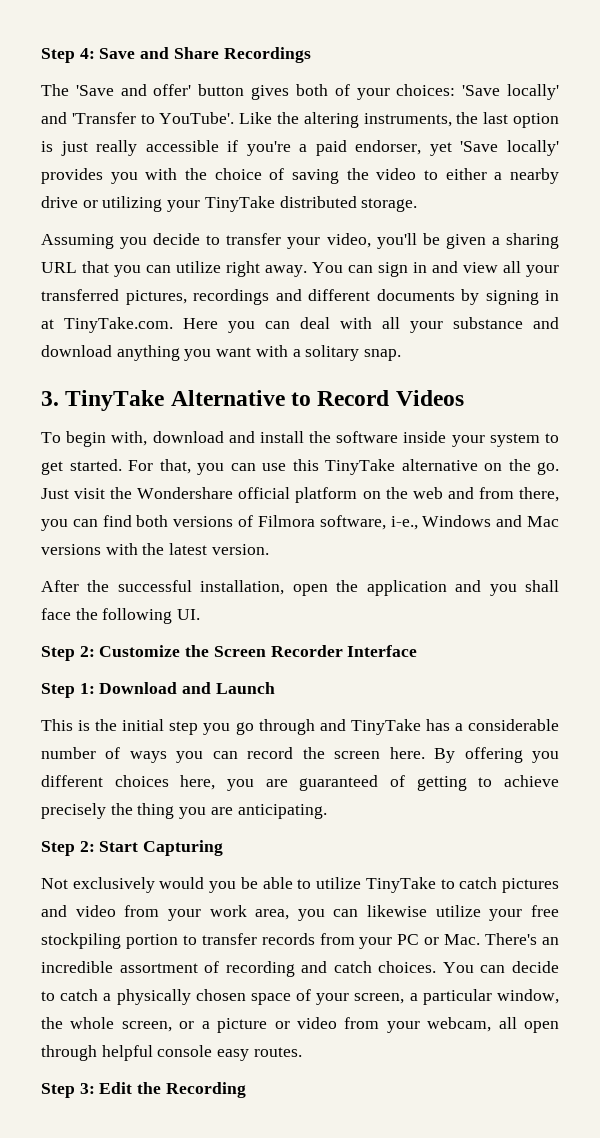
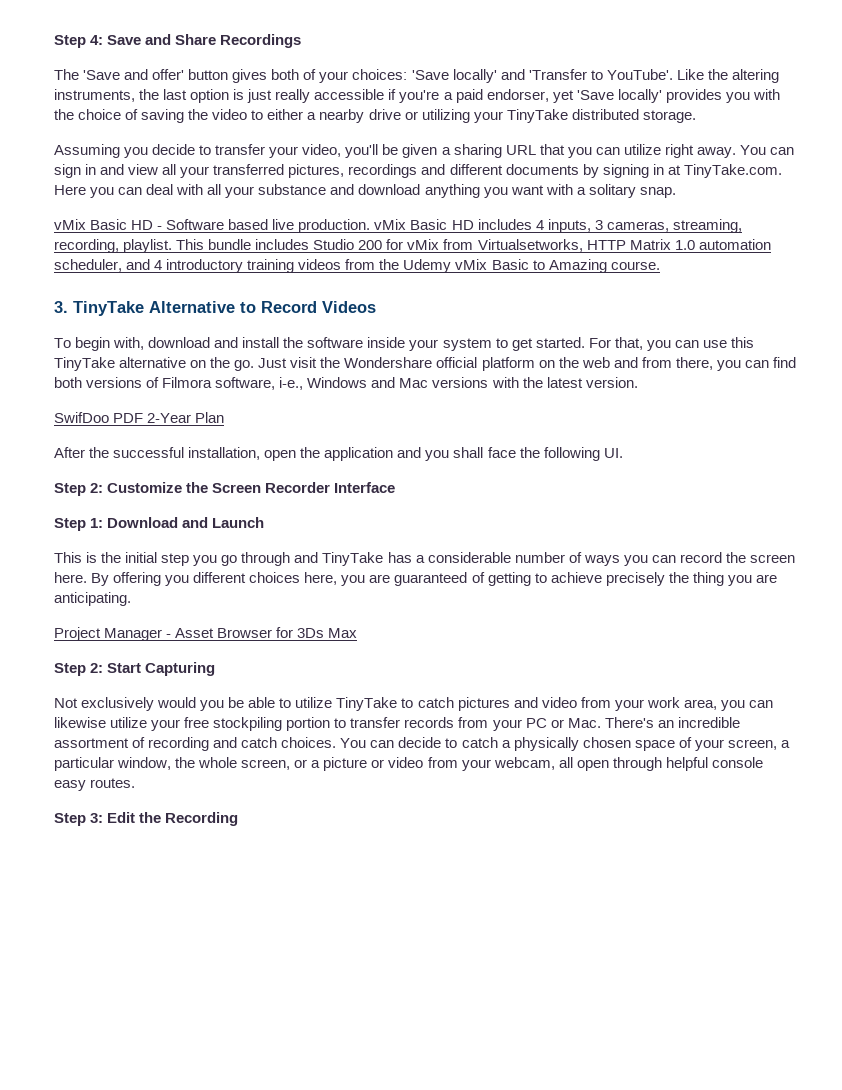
+ vMix Basic HD - Software based live production. vMix Basic HD includes 4 inputs, 3 cameras, streaming, recording, playlist. This bundle includes Studio 200 for vMix from Virtualsetworks, HTTP Matrix 1.0 automation scheduler, and 4 introductory training videos from the Udemy vMix Basic to Amazing course.
+ SwifDoo PDF 2-Year Plan
+ Project Manager - Asset Browser for 3Ds Max

